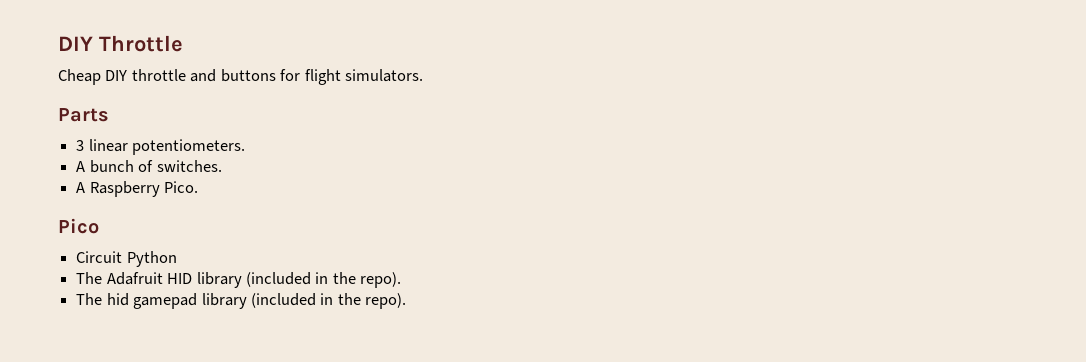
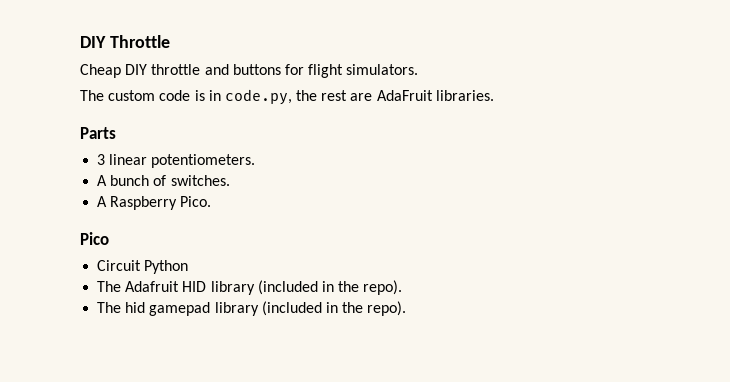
+ The custom code is in code.py, the rest are AdaFruit libraries.

